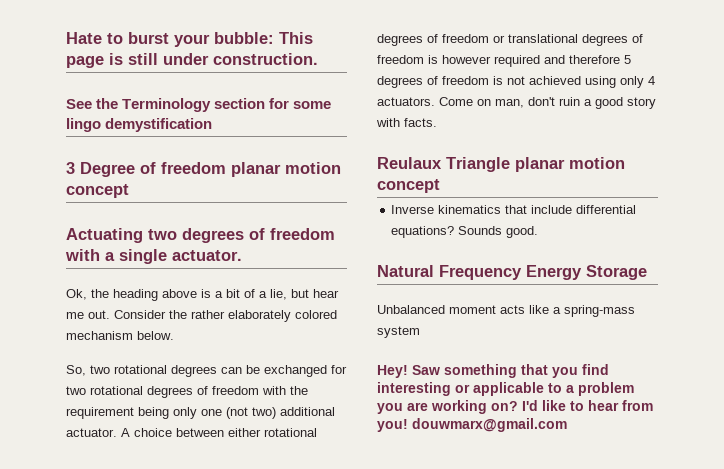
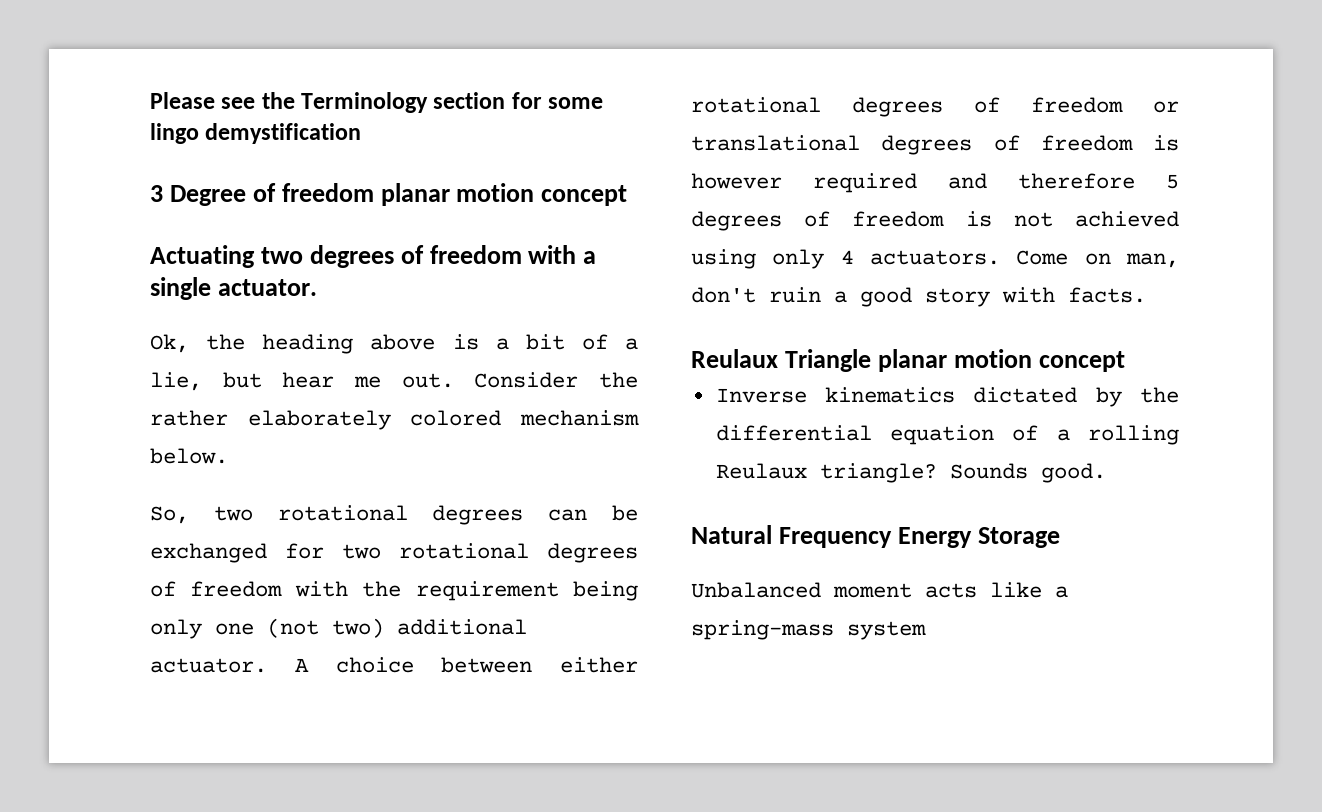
- Hate to burst your bubble: This page is still under construction.
- See the Terminology section for some lingo demystification
+ Please see the Terminology section for some lingo demystification
- Inverse kinematics that include differential equations?
+ Inverse kinematics dictated by the differential equation of a rolling Reulaux triangle?
- Hey! Saw something that you find interesting or applicable to a problem you are working on? I'd like to hear from you! douwmarx@gmail.com

